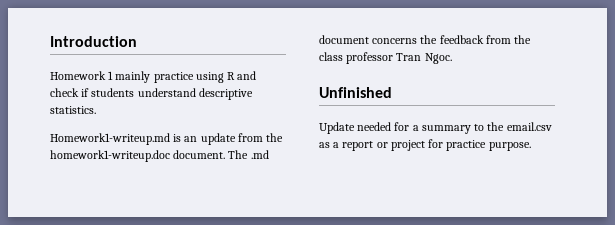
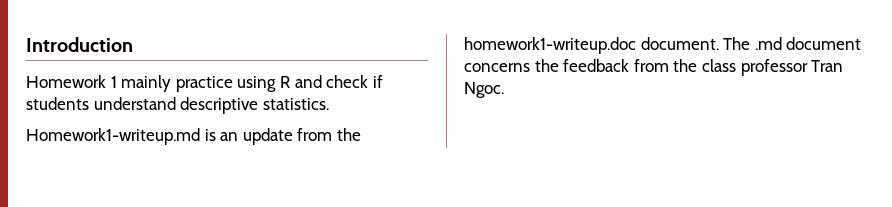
- Unfinished
- Update needed for a summary to the email.csv as a report or project for practice purpose.

